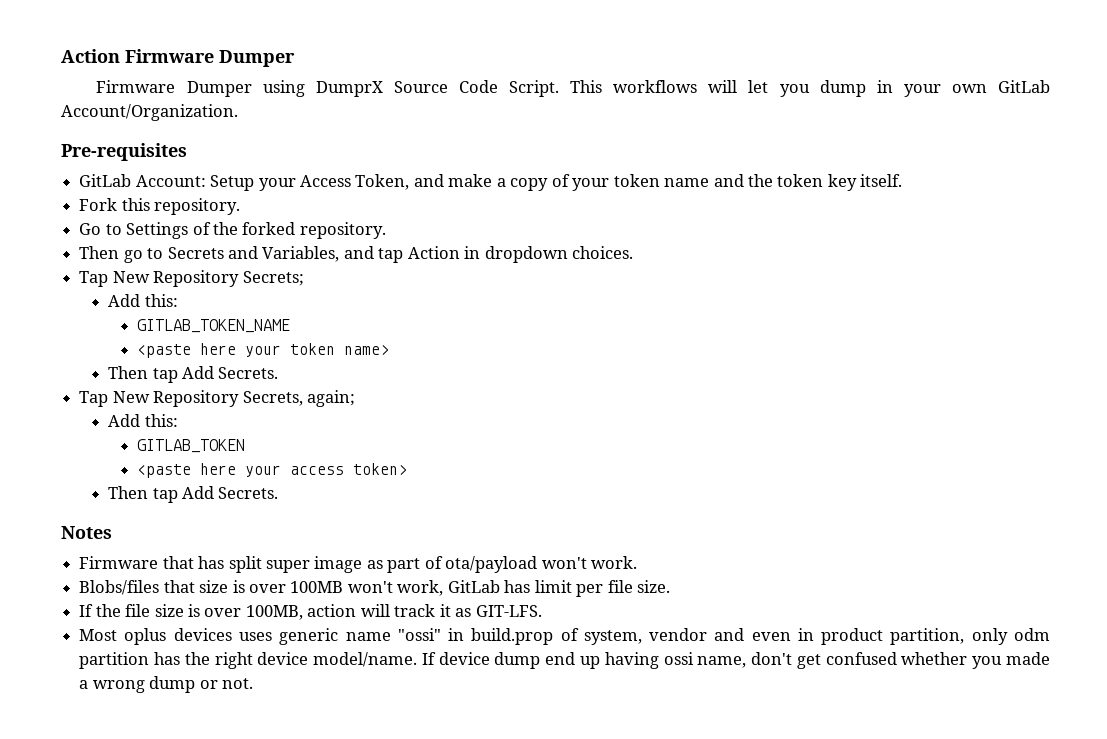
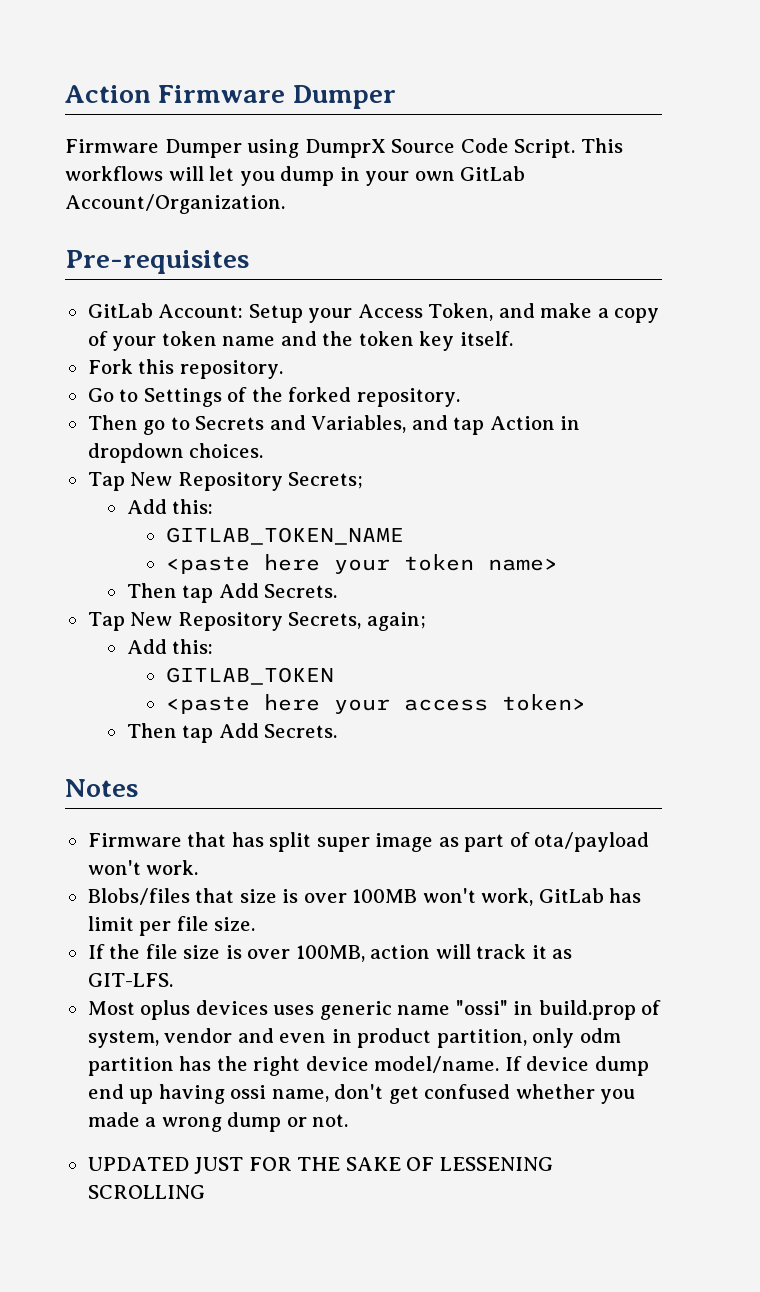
+ UPDATED JUST FOR THE SAKE OF LESSENING SCROLLING

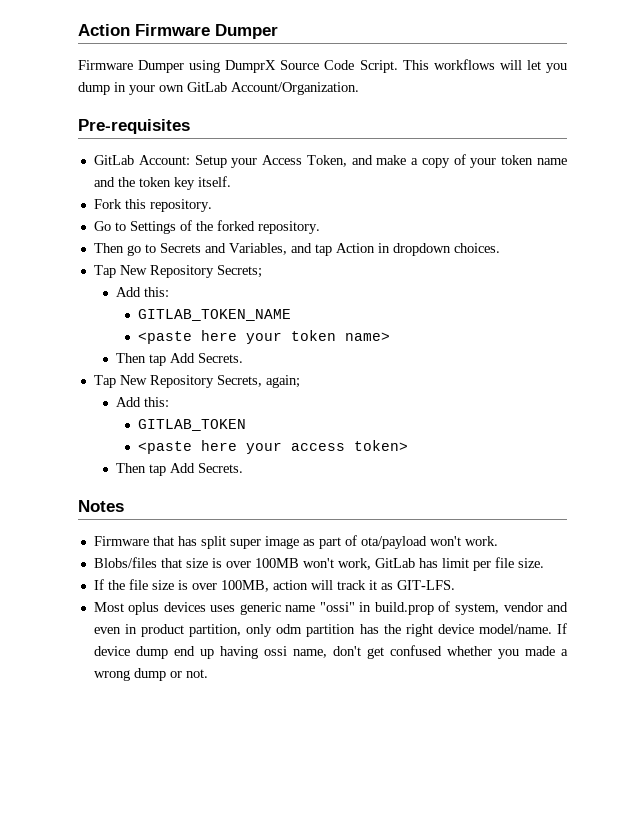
- UPDATED JUST FOR THE SAKE OF LESSENING SCROLLING

